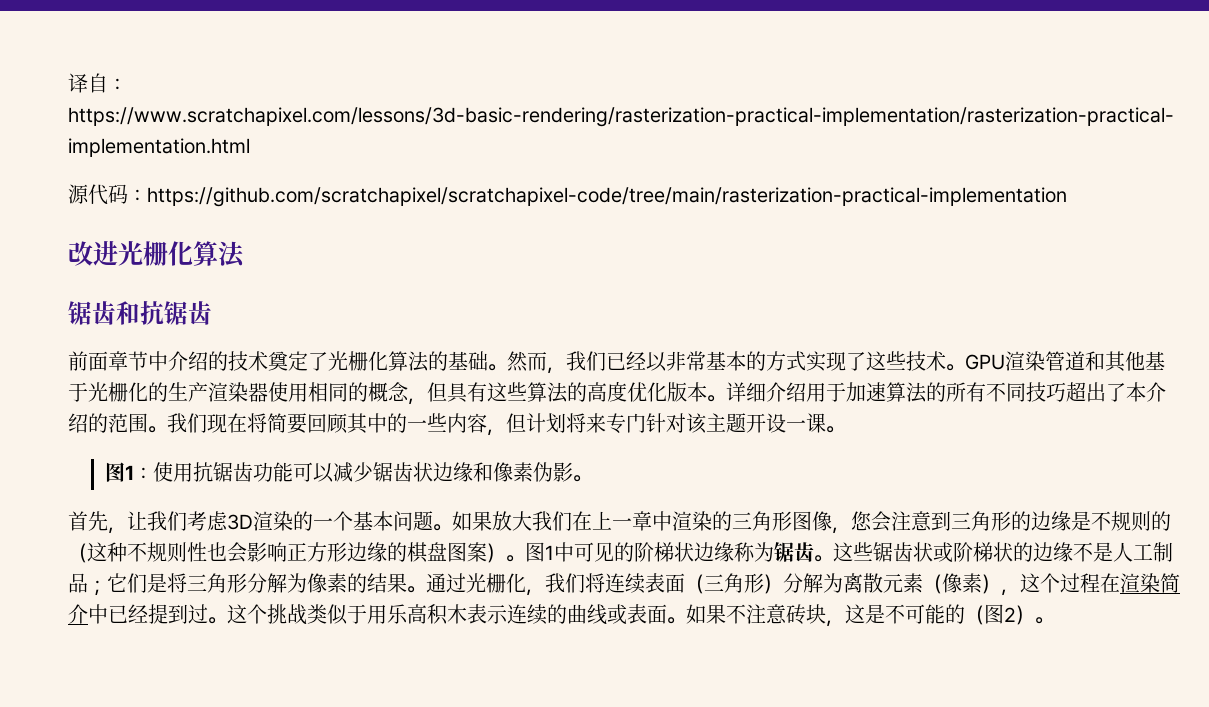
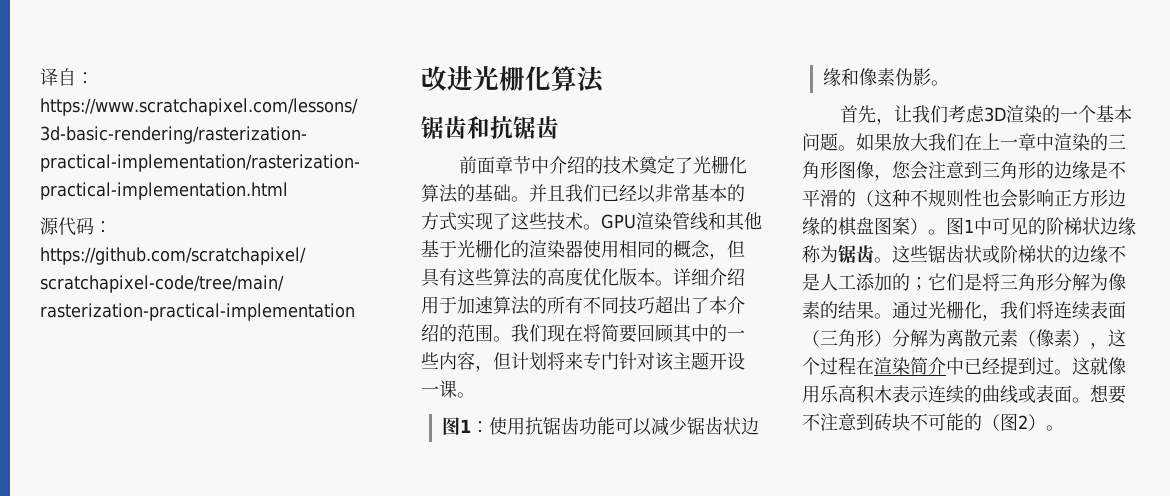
- 然而，我们已经以非常基本的方式实现了这些技术。
+ 并且我们已经以非常基本的方式实现了这些技术。
- GPU渲染管道和其他基于光栅化的生产渲染器使用相同的概念，但具有这些算法的高度优化版本。
+ GPU渲染管线和其他基于光栅化的渲染器使用相同的概念，但具有这些算法的高度优化版本。
- 如果放大我们在上一章中渲染的三角形图像，您会注意到三角形的边缘是不规则的（这种不规则性也会影响正方形边缘的棋盘图案）。
+ 如果放大我们在上一章中渲染的三角形图像，您会注意到三角形的边缘是不平滑的（这种不规则性也会影响正方形边缘的棋盘图案）。
- 这些锯齿状或阶梯状的边缘不是人工制品；它们是将三角形分解为像素的结果。
+ 这些锯齿状或阶梯状的边缘不是人工添加的；它们是将三角形分解为像素的结果。
- 这个挑战类似于用乐高积木表示连续的曲线或表面。
+ 这就像用乐高积木表示连续的曲线或表面。
- 如果不注意砖块，这是不可能的（图2）。
+ 想要不注意到砖块不可能的（图2）。

